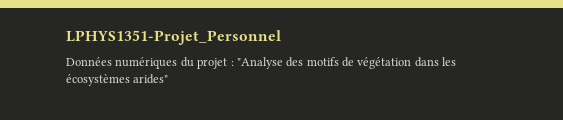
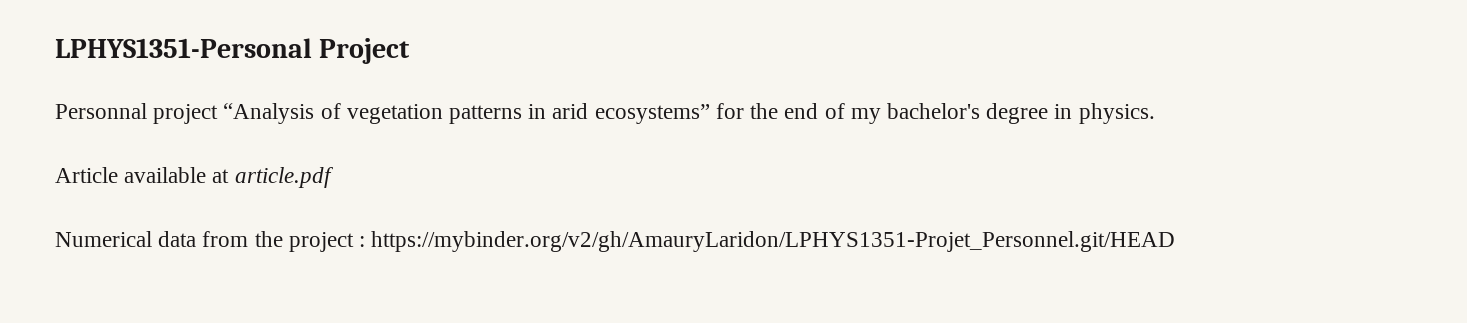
- LPHYS1351-Projet_Personnel
- Données numériques du projet : "Analyse des motifs de végétation dans les écosystèmes arides"
+ LPHYS1351-Personal Project
+ Personnal project “Analysis of vegetation patterns in arid ecosystems” for the end of my bachelor's degree in physics.
+ Article available at article.pdf
+ Numerical data from the project : https://mybinder.org/v2/gh/AmauryLaridon/LPHYS1351-Projet_Personnel.git/HEAD

